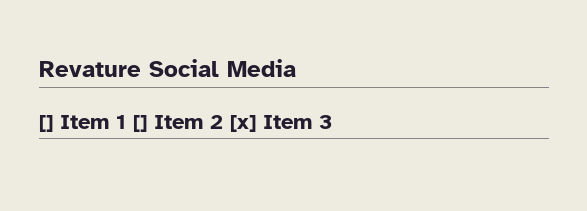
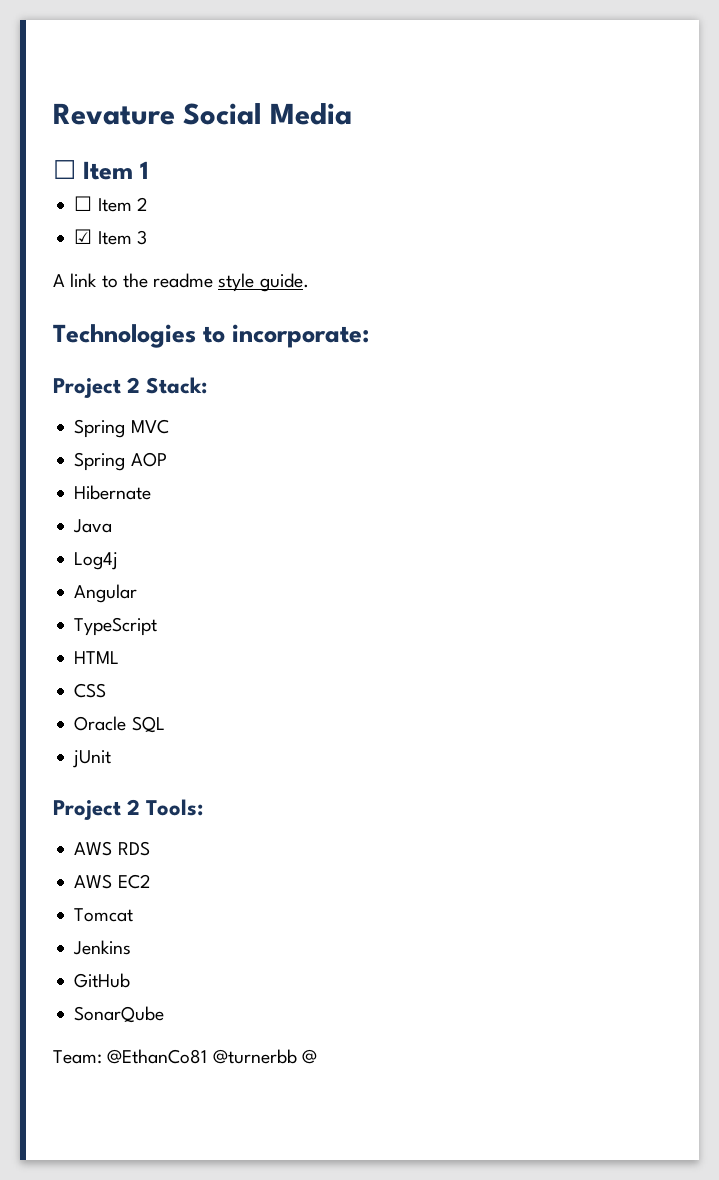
- [] Item 1 [] Item 2 [x] Item 3
+ ☐ Item 1
+ ☐ Item 2
+ ☑ Item 3
+ A link to the readme style guide.
+ Technologies to incorporate:
+ Project 2 Stack:
+ Spring MVC
+ Spring AOP
+ Hibernate
+ Java
+ Log4j
+ Angular
+ TypeScript
+ HTML
+ CSS
+ Oracle SQL
+ jUnit
+ Project 2 Tools:
+ AWS RDS
+ AWS EC2
+ Tomcat
+ Jenkins
+ GitHub
+ SonarQube
+ Team: @EthanCo81 @turnerbb @

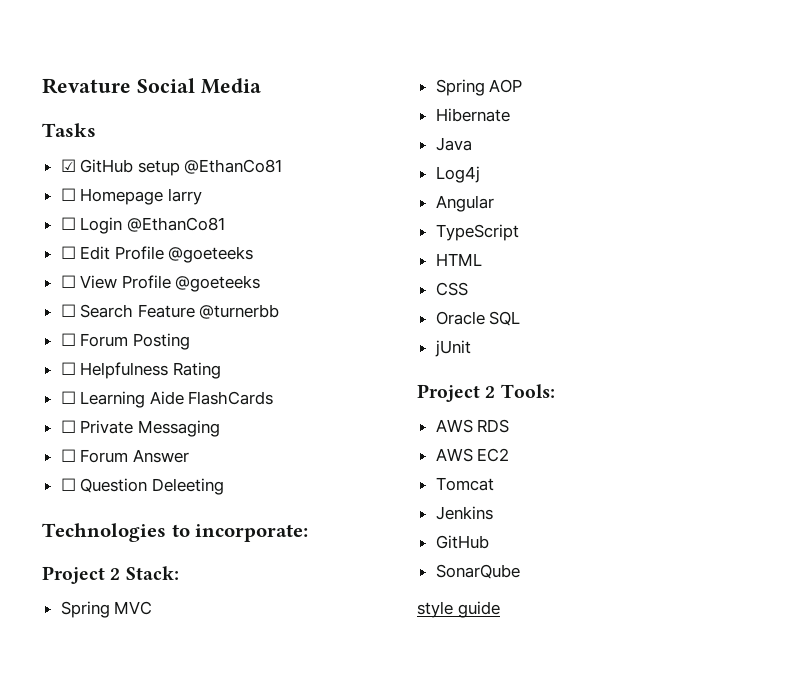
- ☐ Item 1
- ☐ Item 2
- ☑ Item 3
- A link to the readme style guide.
+ Tasks
+ ☑ GitHub setup @EthanCo81
+ ☐ Homepage larry
+ ☐ Login @EthanCo81
+ ☐ Edit Profile @goeteeks
+ ☐ View Profile @goeteeks
+ ☐ Search Feature @turnerbb
+ ☐ Forum Posting
+ ☐ Helpfulness Rating
+ ☐ Learning Aide FlashCards
+ ☐ Private Messaging
+ ☐ Forum Answer
+ ☐ Question Deleeting
- Team: @EthanCo81 @turnerbb @
+ style guide

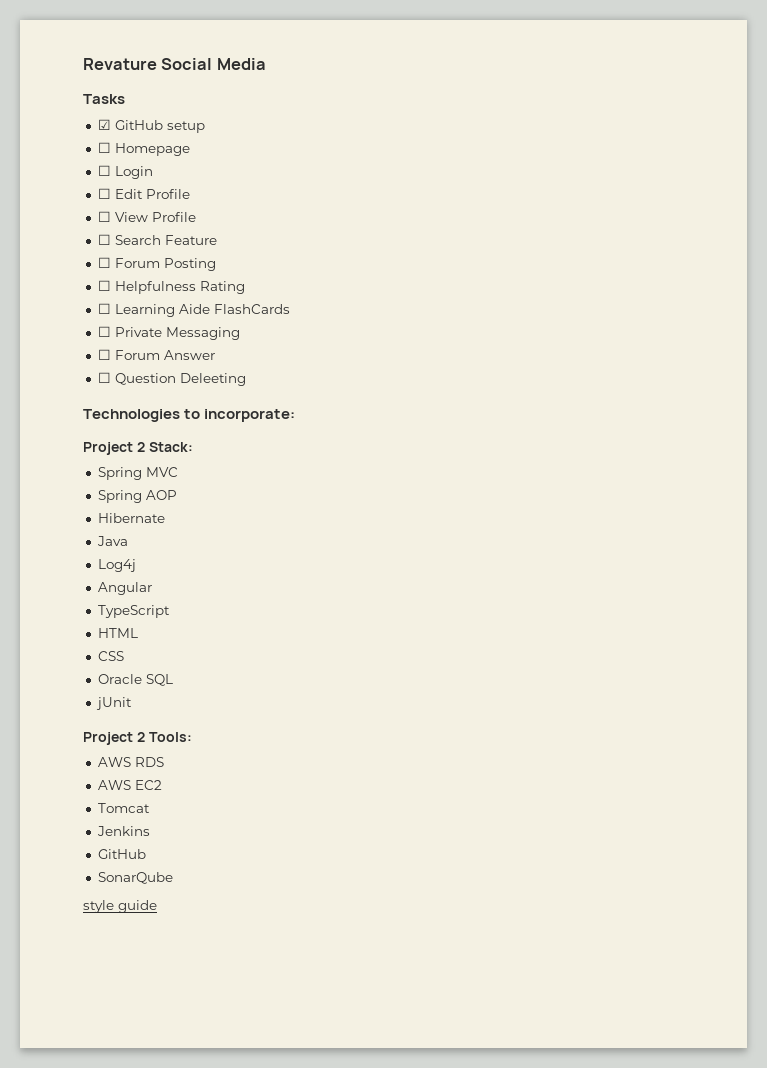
- ☑ GitHub setup @EthanCo81
+ ☑ GitHub setup
- ☐ Homepage larry
+ ☐ Homepage
- ☐ Login @EthanCo81
+ ☐ Login
- ☐ Edit Profile @goeteeks
+ ☐ Edit Profile
- ☐ View Profile @goeteeks
+ ☐ View Profile
- ☐ Search Feature @turnerbb
+ ☐ Search Feature

